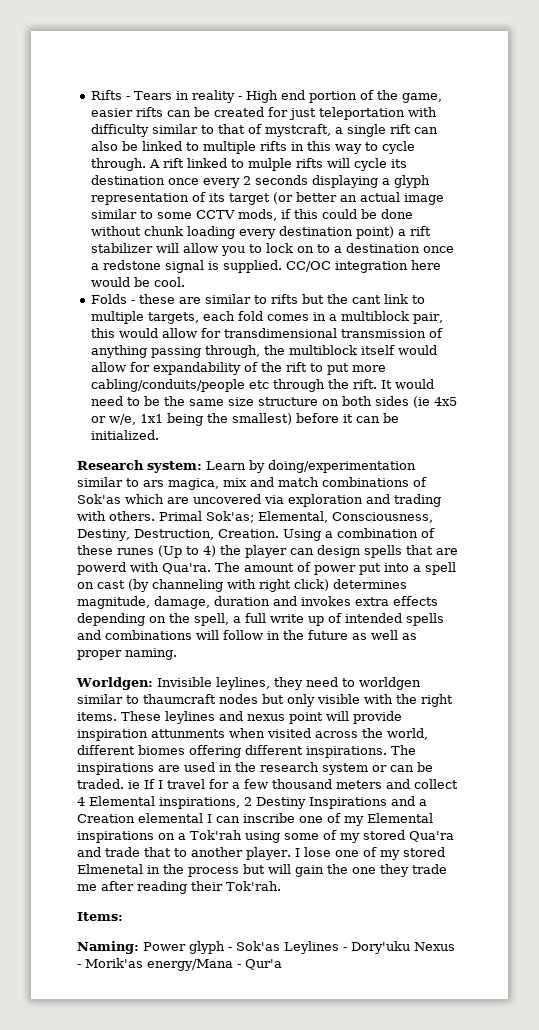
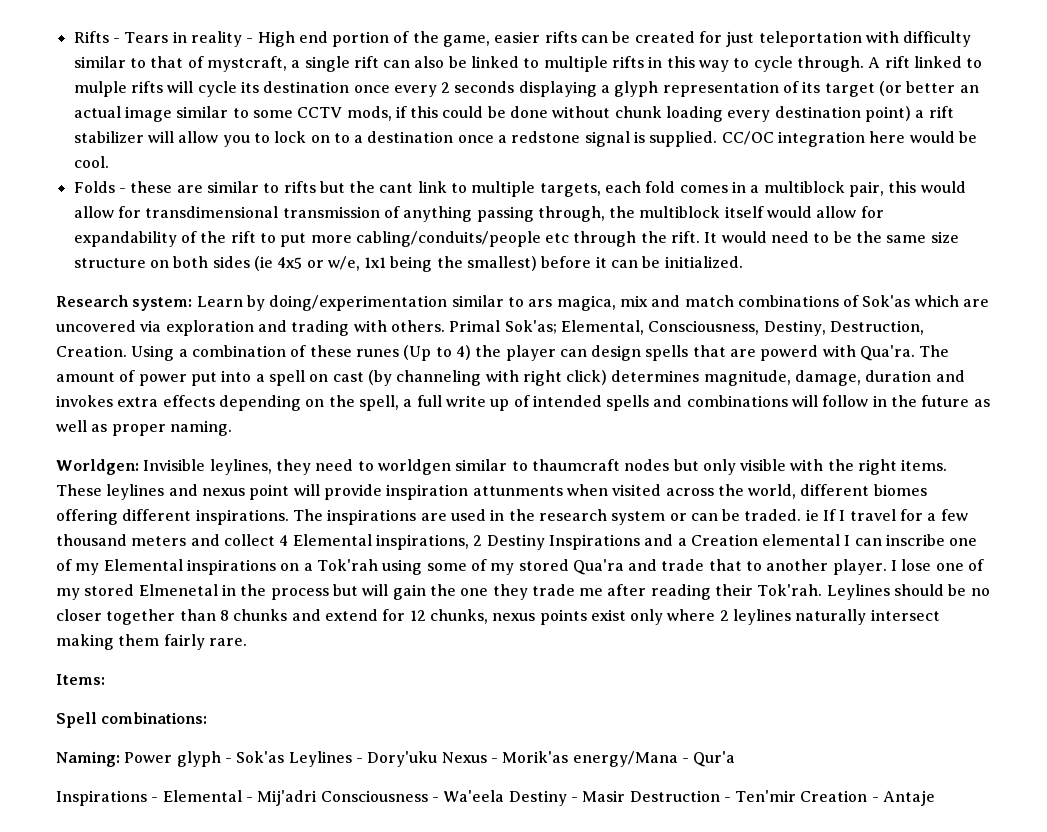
+ Leylines should be no closer together than 8 chunks and extend for 12 chunks, nexus points exist only where 2 leylines naturally intersect making them fairly rare.
+ Spell combinations:
+ Inspirations - Elemental - Mij'adri Consciousness - Wa'eela Destiny - Masir Destruction - Ten'mir Creation - Antaje

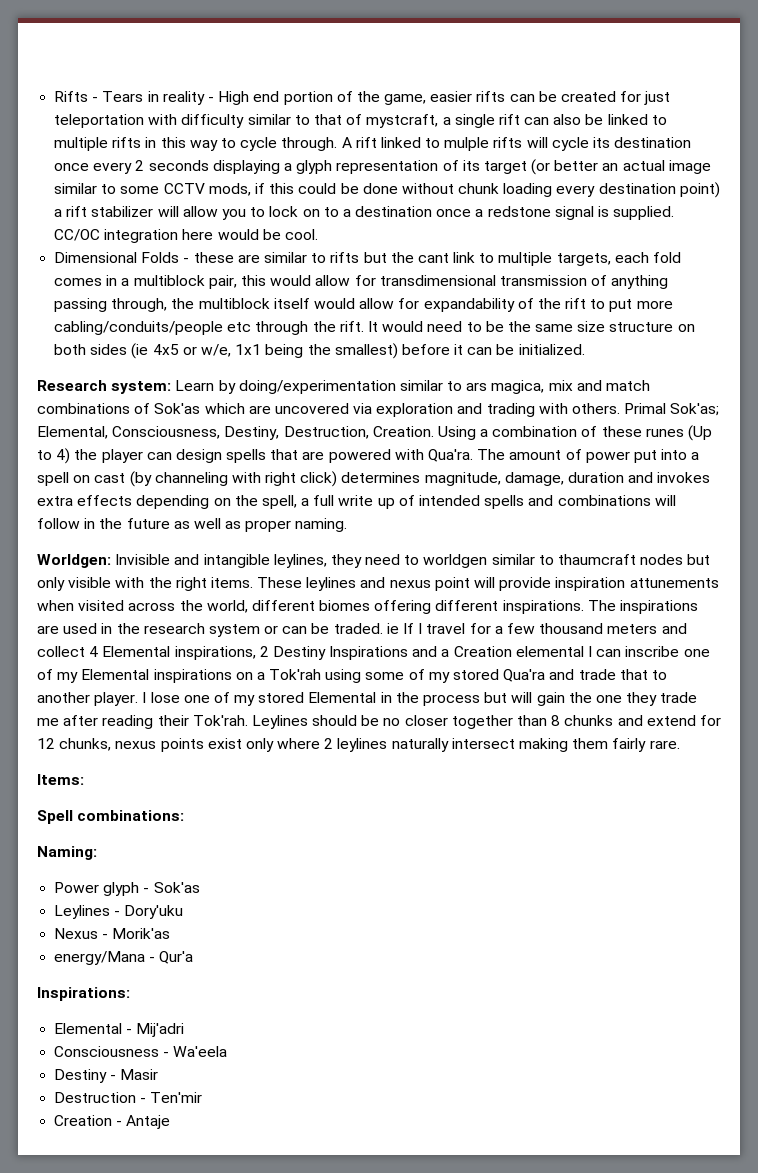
- Folds - these are similar to rifts but the cant link to multiple targets, each fold comes in a multiblock pair, this would allow for transdimensional transmission of anything passing through, the multiblock itself would allow for expandability of the rift to put more cabling/conduits/people etc through the rift.
+ Dimensional Folds - these are similar to rifts but the cant link to multiple targets, each fold comes in a multiblock pair, this would allow for transdimensional transmission of anything passing through, the multiblock itself would allow for expandability of the rift to put more cabling/conduits/people etc through the rift.
- Using a combination of these runes (Up to 4) the player can design spells that are powerd with Qua'ra.
+ Using a combination of these runes (Up to 4) the player can design spells that are powered with Qua'ra.
- Worldgen: Invisible leylines, they need to worldgen similar to thaumcraft nodes but only visible with the right items.
+ Worldgen: Invisible and intangible leylines, they need to worldgen similar to thaumcraft nodes but only visible with the right items.
- These leylines and nexus point will provide inspiration attunments when visited across the world, different biomes offering different inspirations.
+ These leylines and nexus point will provide inspiration attunements when visited across the world, different biomes offering different inspirations.
- I lose one of my stored Elmenetal in the process but will gain the one they trade me after reading their Tok'rah.
+ I lose one of my stored Elemental in the process but will gain the one they trade me after reading their Tok'rah.
- Naming: Power glyph - Sok'as Leylines - Dory'uku Nexus - Morik'as energy/Mana - Qur'a
+ Naming:
+ Power glyph - Sok'as
+ Leylines - Dory'uku
+ Nexus - Morik'as
+ energy/Mana - Qur'a
- Inspirations - Elemental - Mij'adri Consciousness - Wa'eela Destiny - Masir Destruction - Ten'mir Creation - Antaje
+ Inspirations:
+ Elemental - Mij'adri
+ Consciousness - Wa'eela
+ Destiny - Masir
+ Destruction - Ten'mir
+ Creation - Antaje

